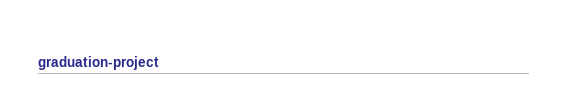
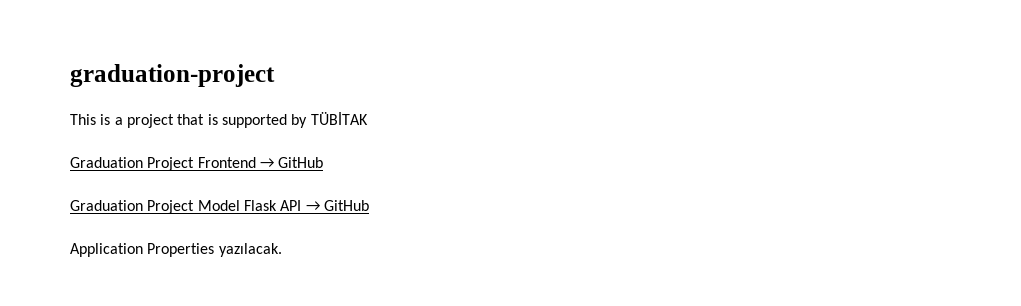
+ This is a project that is supported by TÜBİTAK
+ Graduation Project Frontend → GitHub
+ Graduation Project Model Flask API → GitHub
+ Application Properties yazılacak.

